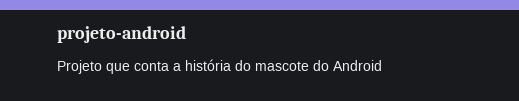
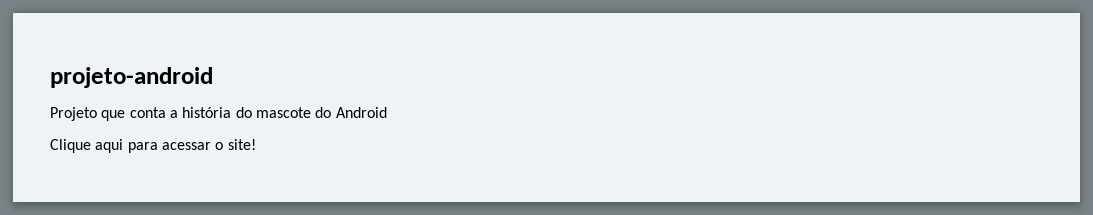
+ Clique aqui para acessar o site!

